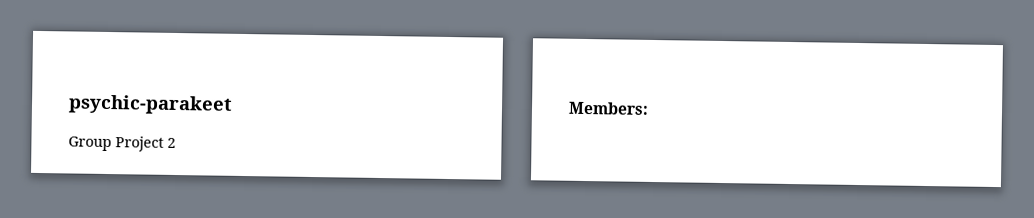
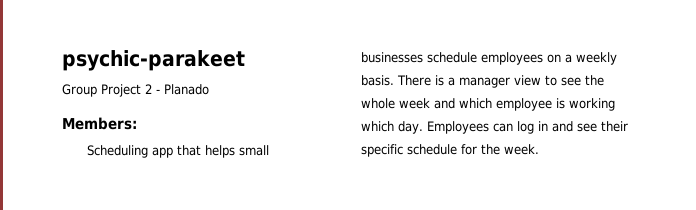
- Group Project 2
+ Group Project 2 - Planado
+ Scheduling app that helps small businesses schedule employees on a weekly basis. There is a manager view to see the whole week and which employee is working which day. Employees can log in and see their specific schedule for the week.

